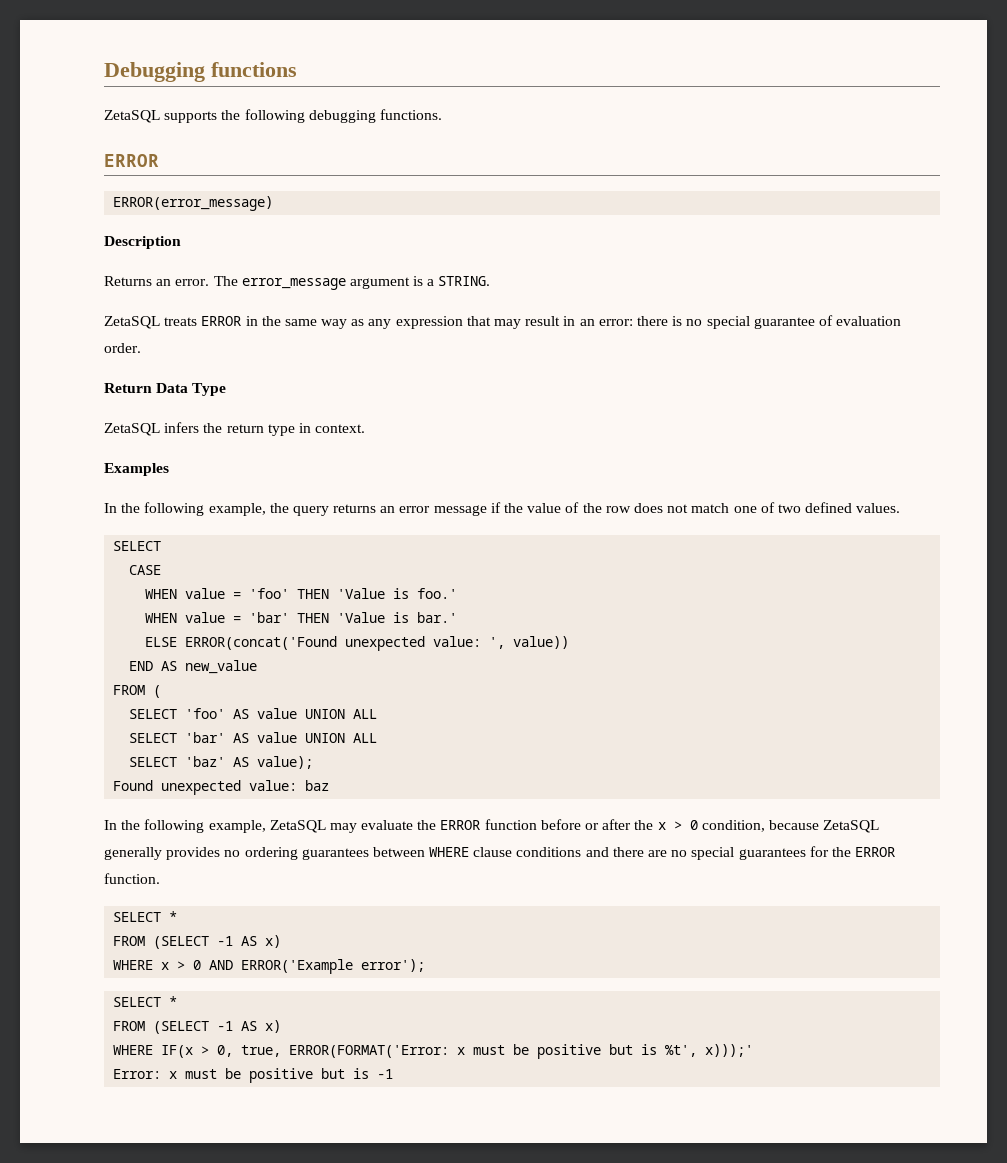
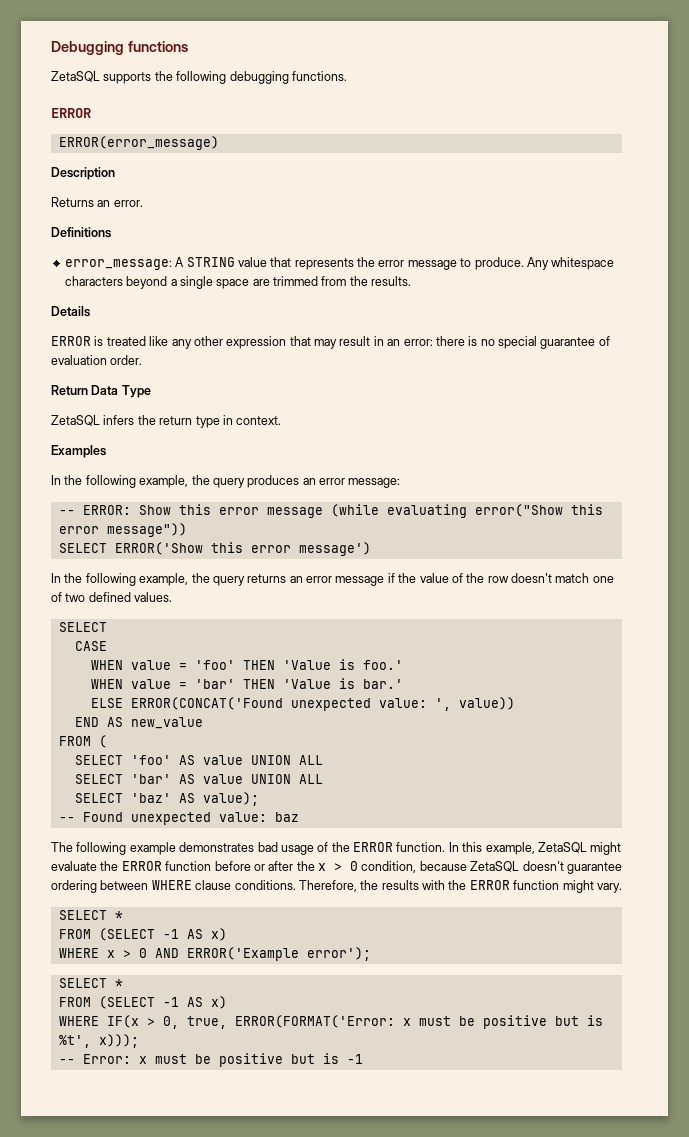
- Returns an error. The error_message argument is a STRING.
- ZetaSQL treats ERROR in the same way as any expression that may result in an error: there is no special guarantee of evaluation order.
+ Returns an error.
+ Definitions
+ error_message: A STRING value that represents the error message to produce. Any whitespace characters beyond a single space are trimmed from the results.
+ Details
+ ERROR is treated like any other expression that may result in an error: there is no special guarantee of evaluation order.
+ In the following example, the query produces an error message:
+ -- ERROR: Show this error message (while evaluating error("Show this error message"))
+ SELECT ERROR('Show this error message')
- In the following example, the query returns an error message if the value of the row does not match one of two defined values.
+ In the following example, the query returns an error message if the value of the row doesn't match one of two defined values.
- ELSE ERROR(concat('Found unexpected value: ', value))
+ ELSE ERROR(CONCAT('Found unexpected value: ', value))
- Found unexpected value: baz
+ -- Found unexpected value: baz
- In the following example, ZetaSQL may evaluate the ERROR function before or after the x > 0 condition, because ZetaSQL generally provides no ordering guarantees between WHERE clause conditions and there are no special guarantees for the ERROR function.
+ The following example demonstrates bad usage of the ERROR function. In this example, ZetaSQL might evaluate the ERROR function before or after the x > 0 condition, because ZetaSQL doesn't guarantee ordering between WHERE clause conditions. Therefore, the results with the ERROR function might vary.
- WHERE IF(x > 0, true, ERROR(FORMAT('Error: x must be positive but is %t', x)));'
- Error: x must be positive but is -1
+ WHERE IF(x > 0, true, ERROR(FORMAT('Error: x must be positive but is %t', x)));
+ -- Error: x must be positive but is -1

